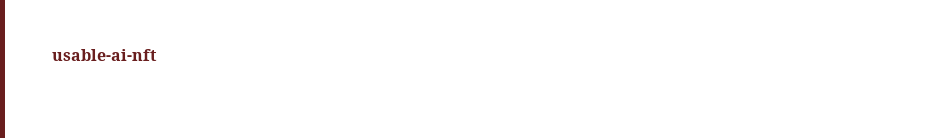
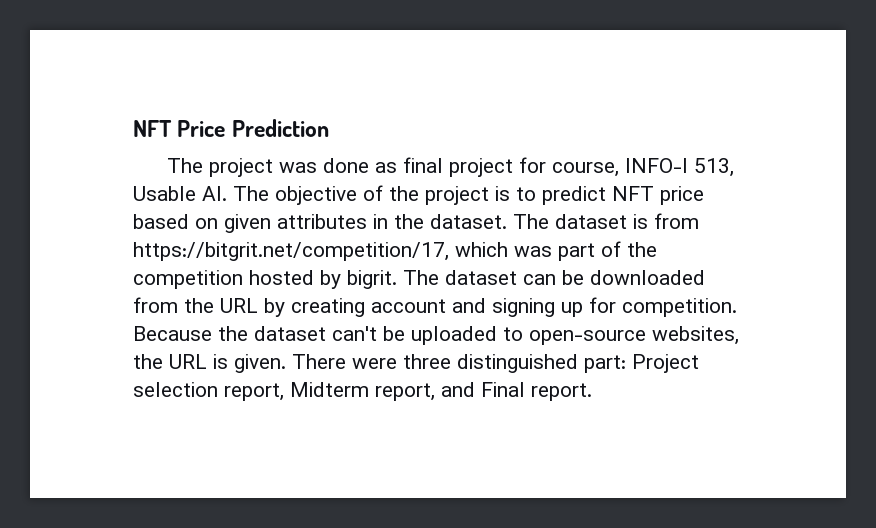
- usable-ai-nft
+ NFT Price Prediction
+ The project was done as final project for course, INFO-I 513, Usable AI. The objective of the project is to predict NFT price based on given attributes in the dataset. The dataset is from https://bitgrit.net/competition/17, which was part of the competition hosted by bigrit. The dataset can be downloaded from the URL by creating account and signing up for competition. Because the dataset can't be uploaded to open-source websites, the URL is given. There were three distinguished part: Project selection report, Midterm report, and Final report.

